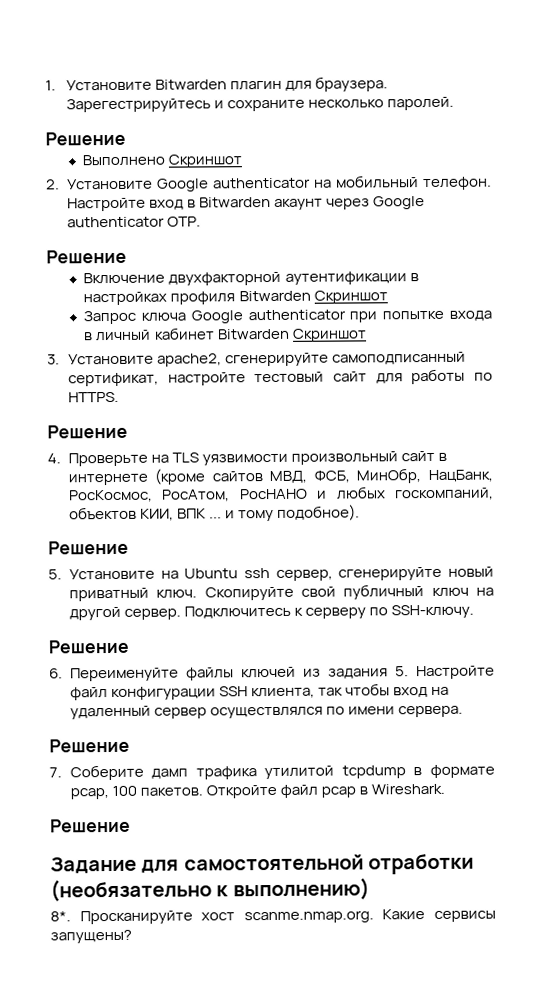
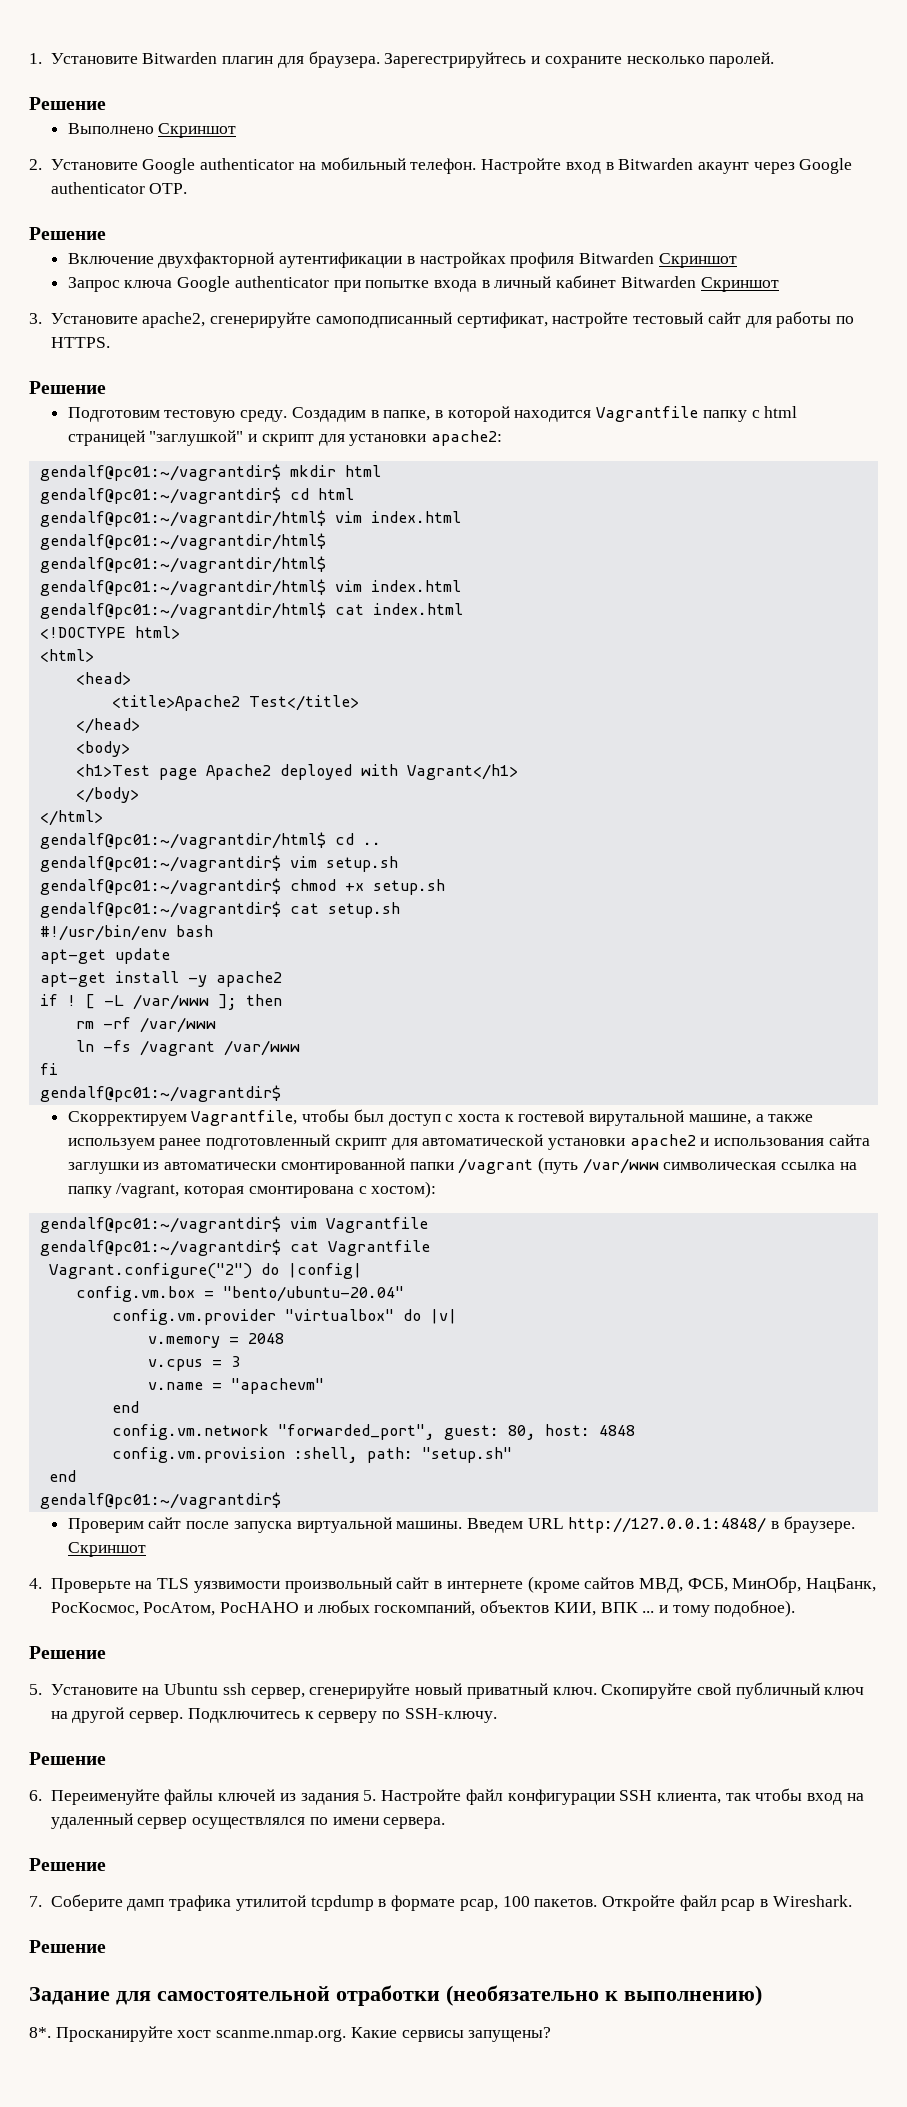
+ Подготовим тестовую среду. Создадим в папке, в которой находится Vagrantfile папку с html страницей "заглушкой" и скрипт для установки apache2:
+ gendalf@pc01:~/vagrantdir$ mkdir html
+ gendalf@pc01:~/vagrantdir$ cd html
+ gendalf@pc01:~/vagrantdir/html$ vim index.html
+ gendalf@pc01:~/vagrantdir/html$
+ gendalf@pc01:~/vagrantdir/html$
+ gendalf@pc01:~/vagrantdir/html$ vim index.html
+ gendalf@pc01:~/vagrantdir/html$ cat index.html
+ <!DOCTYPE html>
+ <html>
+ <head>
+ <title>Apache2 Test</title>
+ </head>
+ <body>
+ <h1>Test page Apache2 deployed with Vagrant</h1>
+ </body>
+ </html>
+ gendalf@pc01:~/vagrantdir/html$ cd ..
+ gendalf@pc01:~/vagrantdir$ vim setup.sh
+ gendalf@pc01:~/vagrantdir$ chmod +x setup.sh
+ gendalf@pc01:~/vagrantdir$ cat setup.sh
+ #!/usr/bin/env bash
+ apt-get update
+ apt-get install -y apache2
+ if ! [ -L /var/www ]; then
+ rm -rf /var/www
+ ln -fs /vagrant /var/www
+ fi
+ gendalf@pc01:~/vagrantdir$
+ Скорректируем Vagrantfile, чтобы был доступ с хоста к гостевой вирутальной машине, а также используем ранее подготовленный скрипт для автоматической установки apache2 и использования сайта заглушки из автоматически смонтированной папки /vagrant (путь /var/www символическая ссылка на папку /vagrant, которая смонтирована с хостом):
+ gendalf@pc01:~/vagrantdir$ vim Vagrantfile
+ gendalf@pc01:~/vagrantdir$ cat Vagrantfile
+ Vagrant.configure("2") do |config|
+ config.vm.box = "bento/ubuntu-20.04"
+ config.vm.provider "virtualbox" do |v|
+ v.memory = 2048
+ v.cpus = 3
+ v.name = "apachevm"
+ end
+ config.vm.network "forwarded_port", guest: 80, host: 4848
+ config.vm.provision :shell, path: "setup.sh"
+ end
+ gendalf@pc01:~/vagrantdir$
+ Проверим сайт после запуска виртуальной машины. Введем URL http://127.0.0.1:4848/ в браузере. Скриншот

